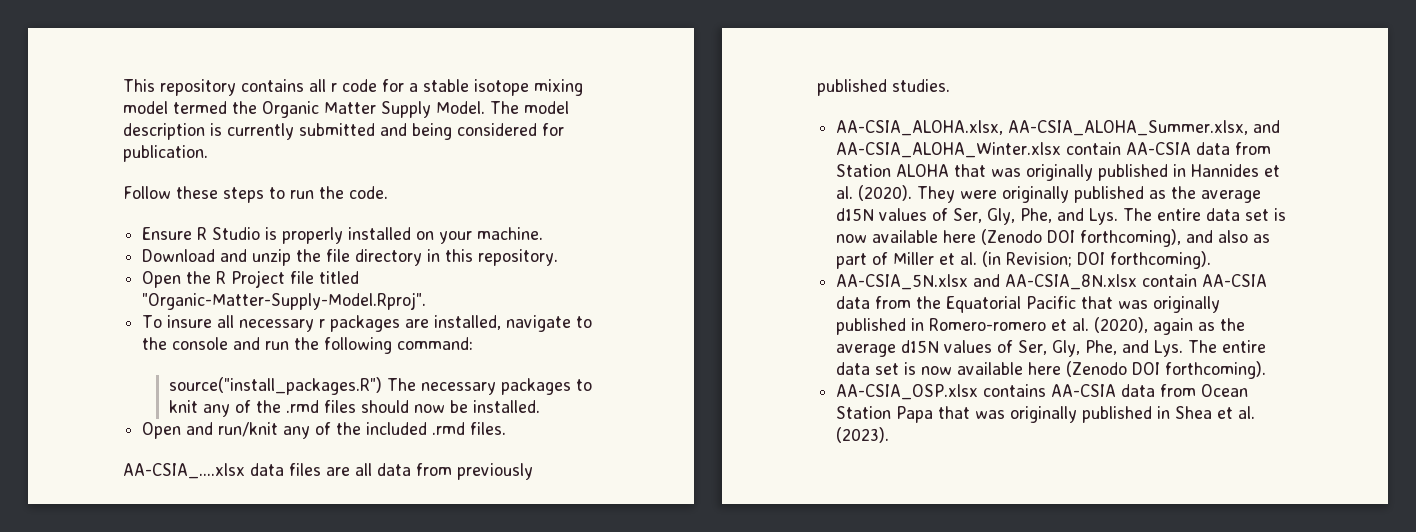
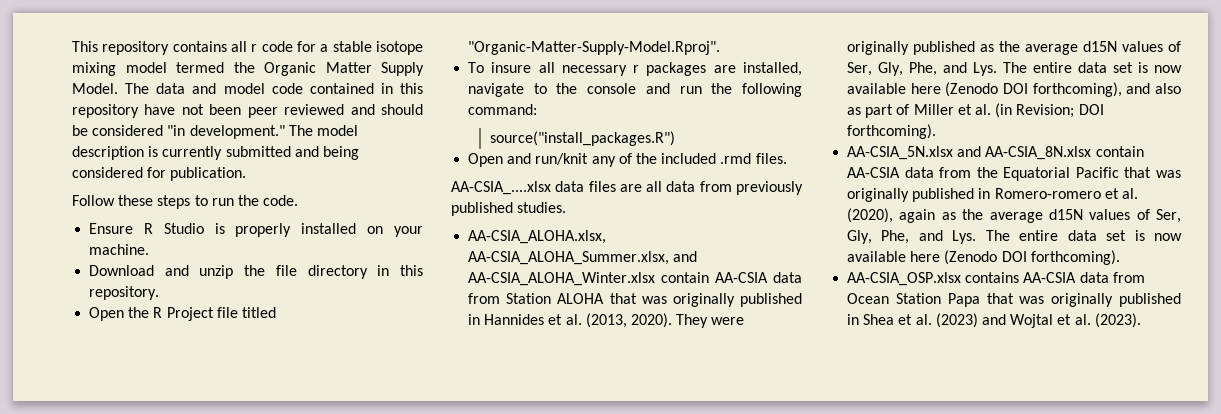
- The model description is currently submitted and being considered for publication.
+ The data and model code contained in this repository have not been peer reviewed and should be considered "in development." The model description is currently submitted and being considered for publication.
- source("install_packages.R") The necessary packages to knit any of the .rmd files should now be installed.
+ source("install_packages.R")
- AA-CSIA_ALOHA.xlsx, AA-CSIA_ALOHA_Summer.xlsx, and AA-CSIA_ALOHA_Winter.xlsx contain AA-CSIA data from Station ALOHA that was originally published in Hannides et al. (2020).
+ AA-CSIA_ALOHA.xlsx, AA-CSIA_ALOHA_Summer.xlsx, and AA-CSIA_ALOHA_Winter.xlsx contain AA-CSIA data from Station ALOHA that was originally published in Hannides et al. (2013, 2020).
- AA-CSIA_OSP.xlsx contains AA-CSIA data from Ocean Station Papa that was originally published in Shea et al. (2023).
+ AA-CSIA_OSP.xlsx contains AA-CSIA data from Ocean Station Papa that was originally published in Shea et al. (2023) and Wojtal et al. (2023).

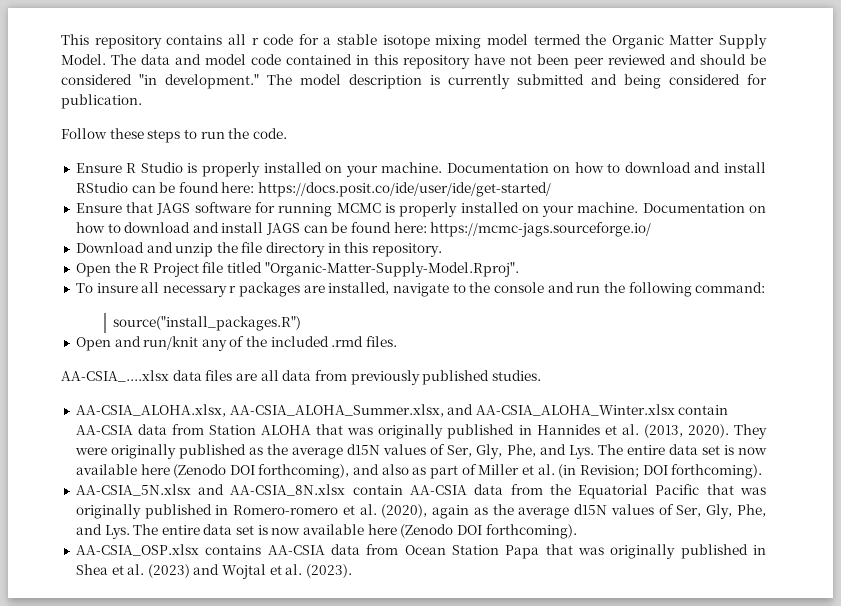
+ Documentation on how to download and install RStudio can be found here: https://docs.posit.co/ide/user/ide/get-started/
+ Ensure that JAGS software for running MCMC is properly installed on your machine. Documentation on how to download and install JAGS can be found here: https://mcmc-jags.sourceforge.io/

